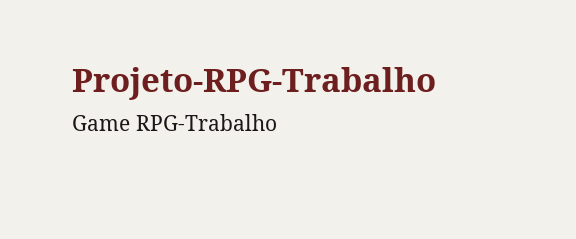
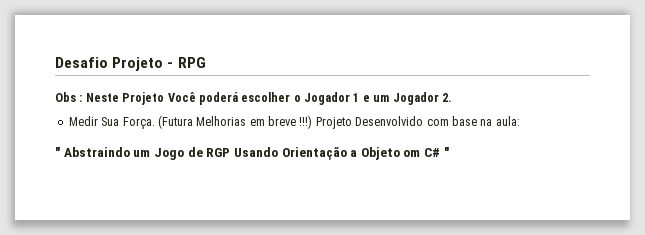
- Projeto-RPG-Trabalho
- Game RPG-Trabalho
+ Desafio Projeto - RPG
+ Obs : Neste Projeto Você poderá escolher o Jogador 1 e um Jogador 2.
+ Medir Sua Força. (Futura Melhorias em breve !!!) Projeto Desenvolvido com base na aula:
+ " Abstraindo um Jogo de RGP Usando Orientação a Objeto om C# "

